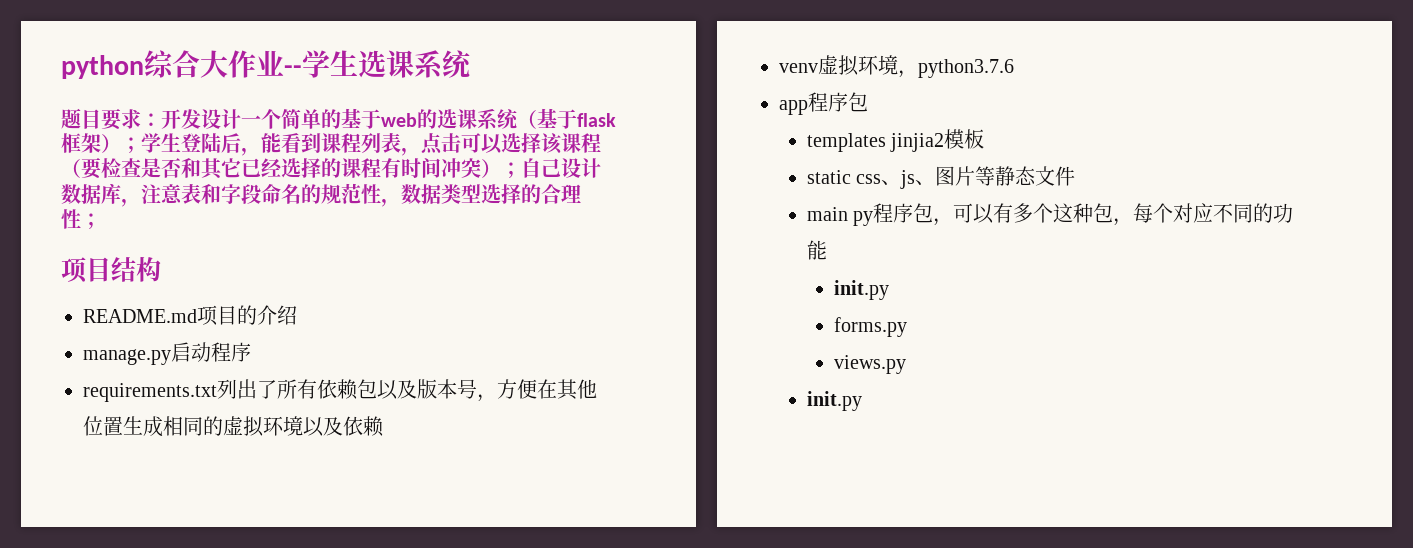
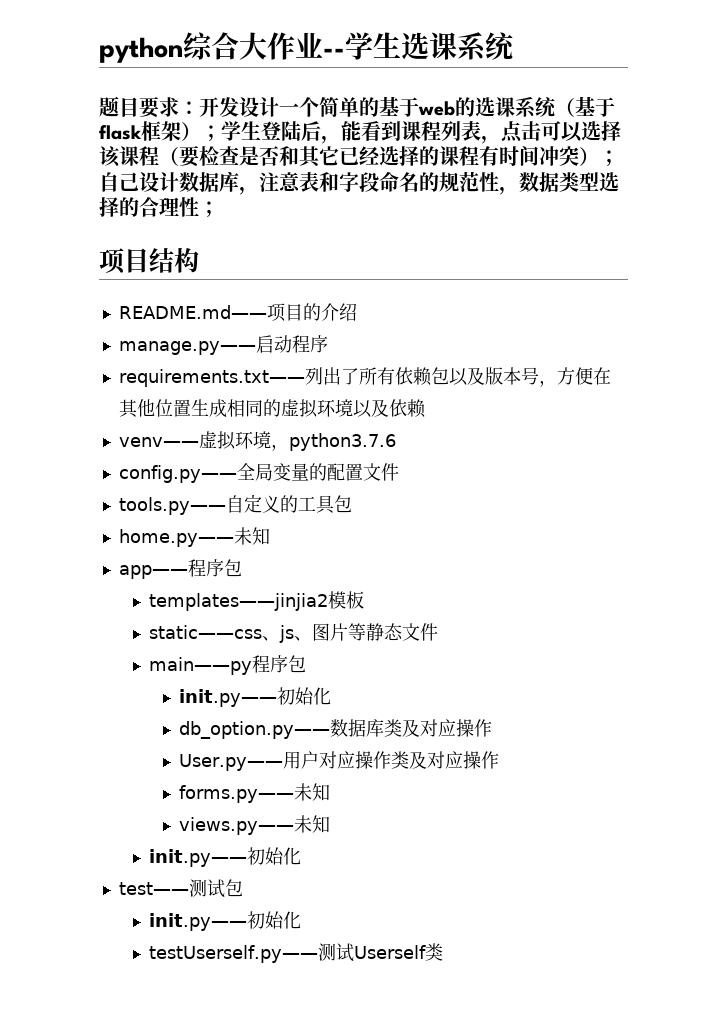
- README.md项目的介绍
+ README.md——项目的介绍
- manage.py启动程序
+ manage.py——启动程序
- requirements.txt列出了所有依赖包以及版本号，方便在其他位置生成相同的虚拟环境以及依赖
+ requirements.txt——列出了所有依赖包以及版本号，方便在其他位置生成相同的虚拟环境以及依赖
- venv虚拟环境，python3.7.6
+ venv——虚拟环境，python3.7.6
- app程序包
- templates jinjia2模板
+ config.py——全局变量的配置文件
+ tools.py——自定义的工具包
+ home.py——未知
+ app——程序包
+ templates——jinjia2模板
- static css、js、图片等静态文件
+ static——css、js、图片等静态文件
- main py程序包，可以有多个这种包，每个对应不同的功能
- init.py
- forms.py
- views.py
- init.py
+ main——py程序包
+ init.py——初始化
+ db_option.py——数据库类及对应操作
+ User.py——用户对应操作类及对应操作
+ forms.py——未知
+ views.py——未知
+ init.py——初始化
+ test——测试包
+ init.py——初始化
+ testUserself.py——测试Userself类

